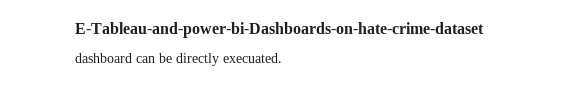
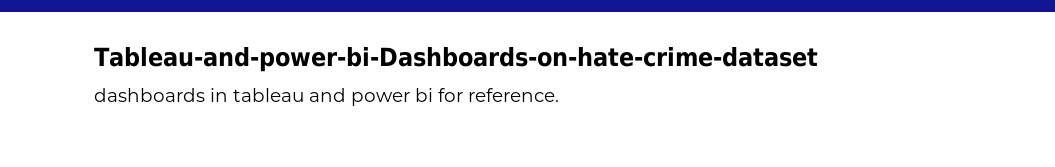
- E-Tableau-and-power-bi-Dashboards-on-hate-crime-dataset
- dashboard can be directly execuated.
+ Tableau-and-power-bi-Dashboards-on-hate-crime-dataset
+ dashboards in tableau and power bi for reference.

